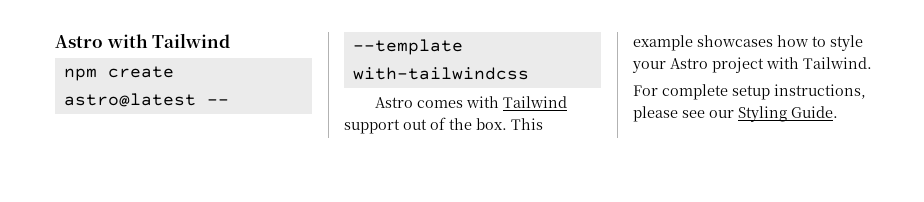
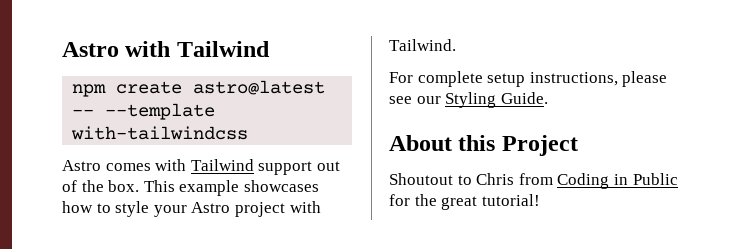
+ About this Project
+ Shoutout to Chris from Coding in Public for the great tutorial!

